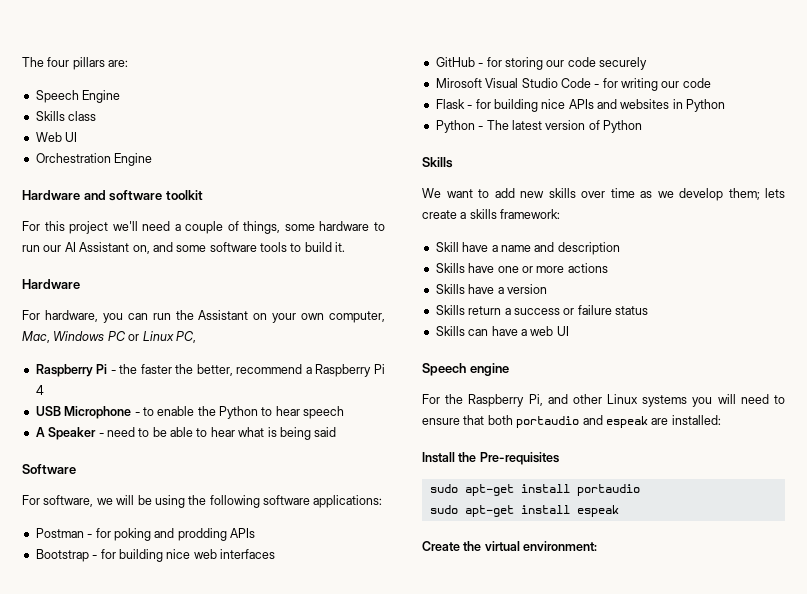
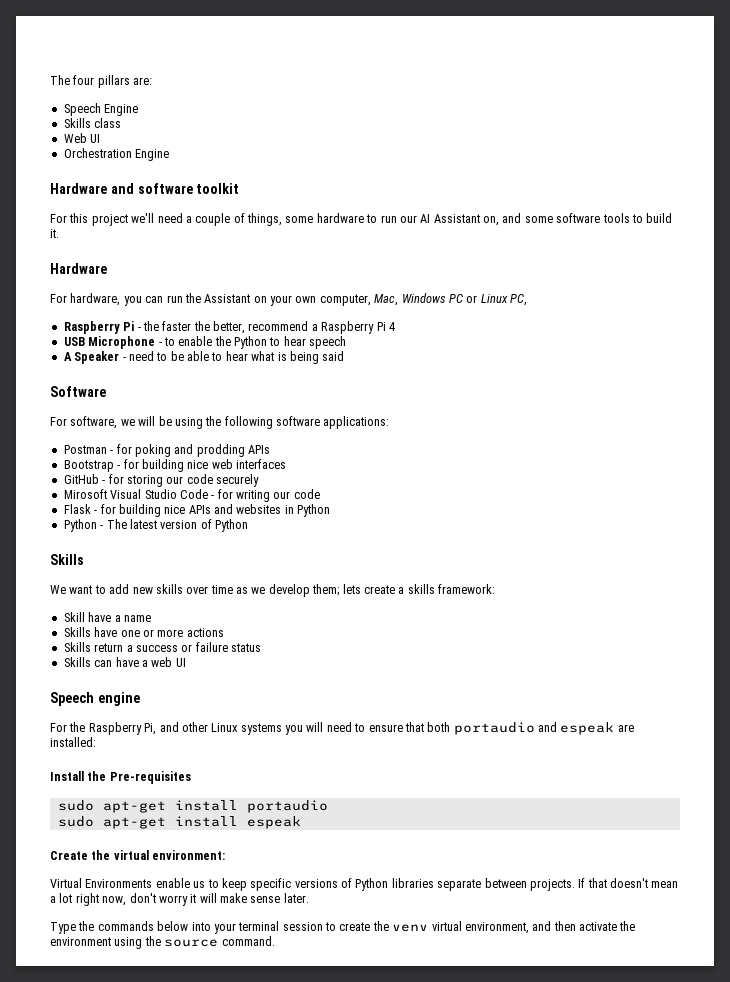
- Skill have a name and description
+ Skill have a name
- Skills have a version
+ Virtual Environments enable us to keep specific versions of Python libraries separate between projects. If that doesn't mean a lot right now, don't worry it will make sense later.
+ Type the commands below into your terminal session to create the venv virtual environment, and then activate the environment using the source command.

